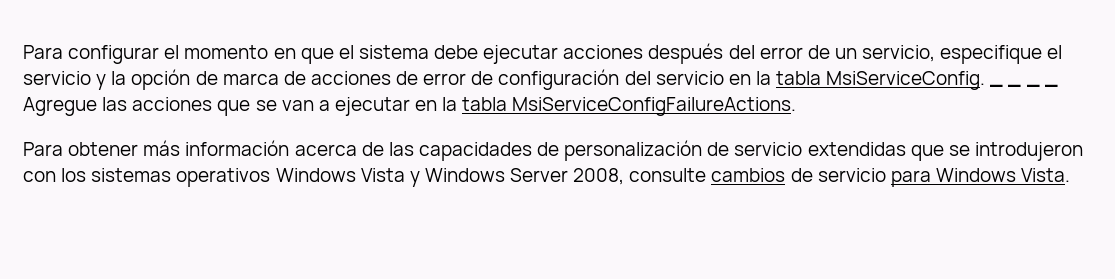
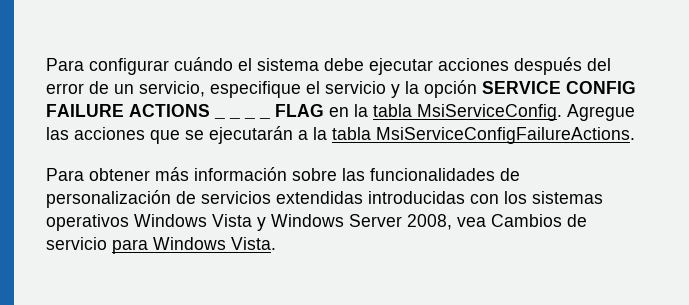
- Para configurar el momento en que el sistema debe ejecutar acciones después del error de un servicio, especifique el servicio y la opción de marca de acciones de error de configuración del servicio en la tabla MsiServiceConfig. _ _ _ _ Agregue las acciones que se van a ejecutar en la tabla MsiServiceConfigFailureActions.
+ Para configurar cuándo el sistema debe ejecutar acciones después del error de un servicio, especifique el servicio y la opción SERVICE CONFIG FAILURE ACTIONS _ _ _ _ FLAG en la tabla MsiServiceConfig. Agregue las acciones que se ejecutarán a la tabla MsiServiceConfigFailureActions.
- Para obtener más información acerca de las capacidades de personalización de servicio extendidas que se introdujeron con los sistemas operativos Windows Vista y Windows Server 2008, consulte cambios de servicio para Windows Vista.
+ Para obtener más información sobre las funcionalidades de personalización de servicios extendidas introducidas con los sistemas operativos Windows Vista y Windows Server 2008, vea Cambios de servicio para Windows Vista.

